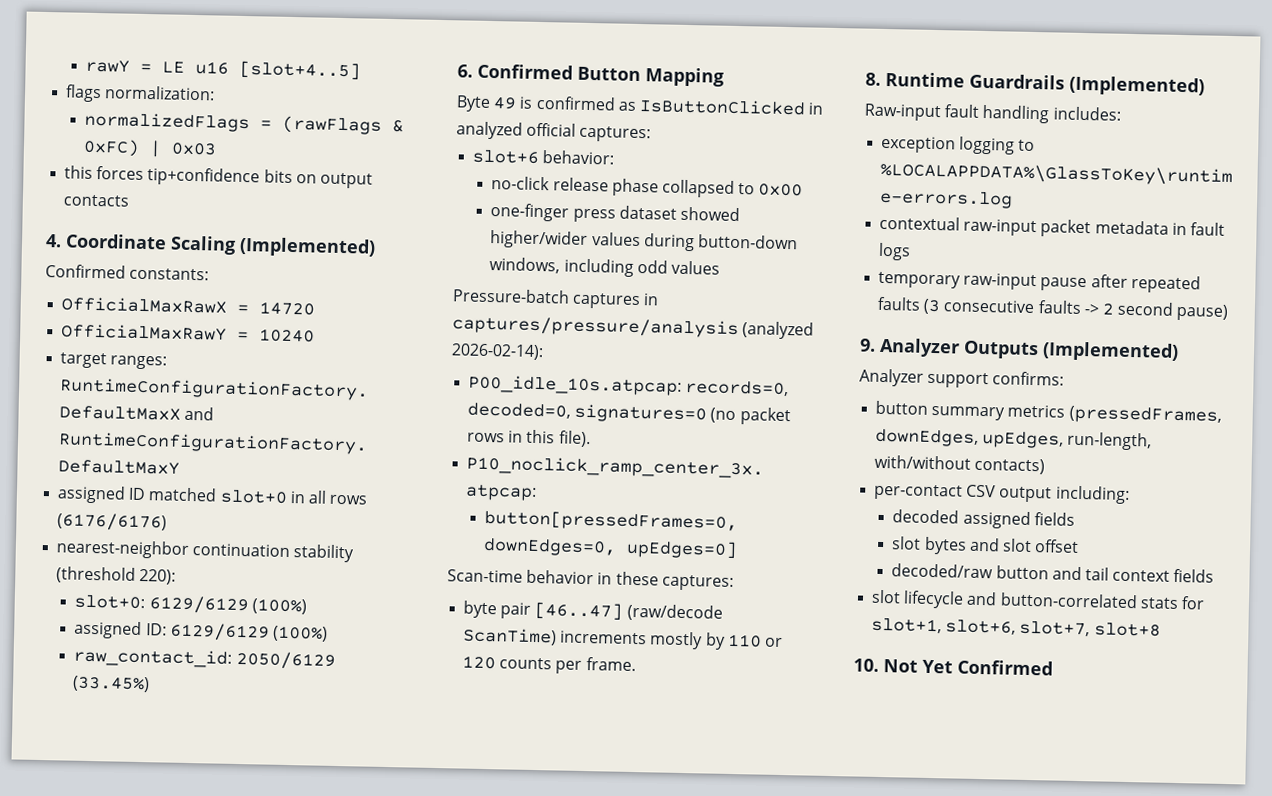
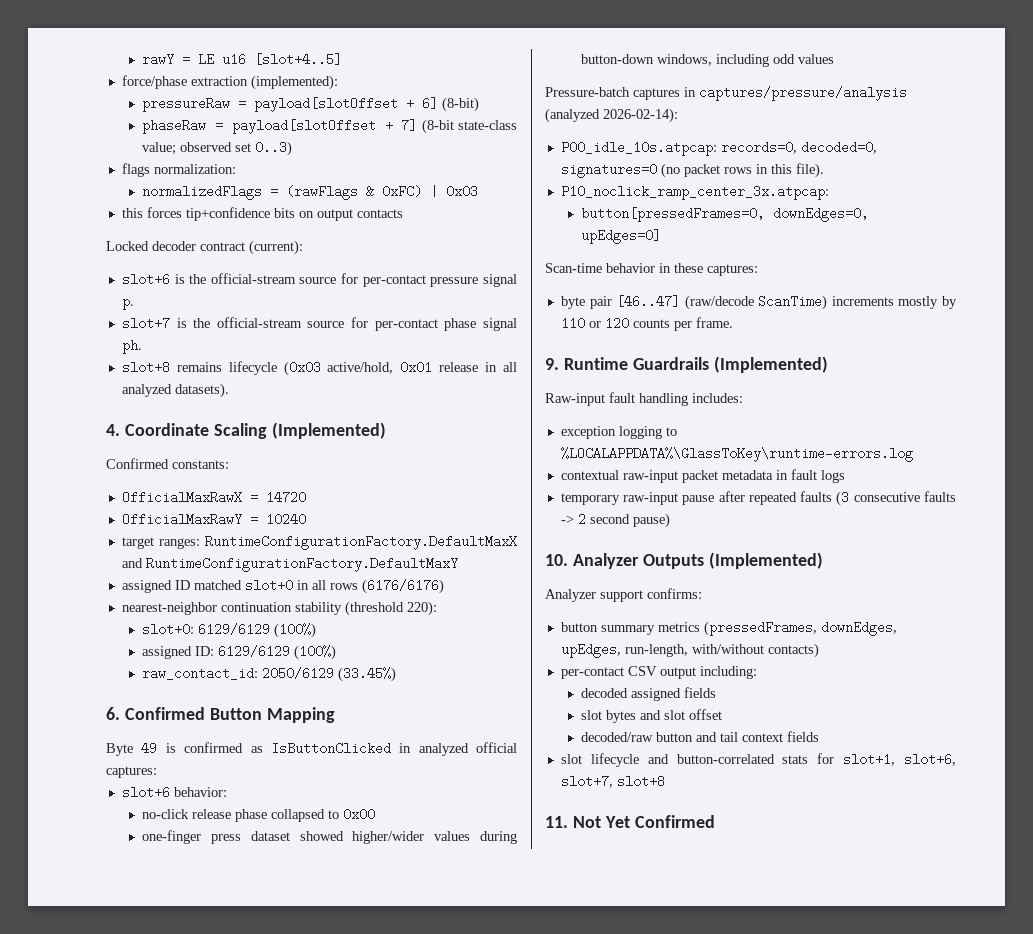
+ force/phase extraction (implemented):
+ pressureRaw = payload[slotOffset + 6] (8-bit)
+ phaseRaw = payload[slotOffset + 7] (8-bit state-class value; observed set 0..3)
+ Locked decoder contract (current):
+ slot+6 is the official-stream source for per-contact pressure signal p.
+ slot+7 is the official-stream source for per-contact phase signal ph.
+ slot+8 remains lifecycle (0x03 active/hold, 0x01 release in all analyzed datasets).
- 8. Runtime Guardrails (Implemented)
+ 9. Runtime Guardrails (Implemented)
- 9. Analyzer Outputs (Implemented)
+ 10. Analyzer Outputs (Implemented)
- 10. Not Yet Confirmed
+ 11. Not Yet Confirmed

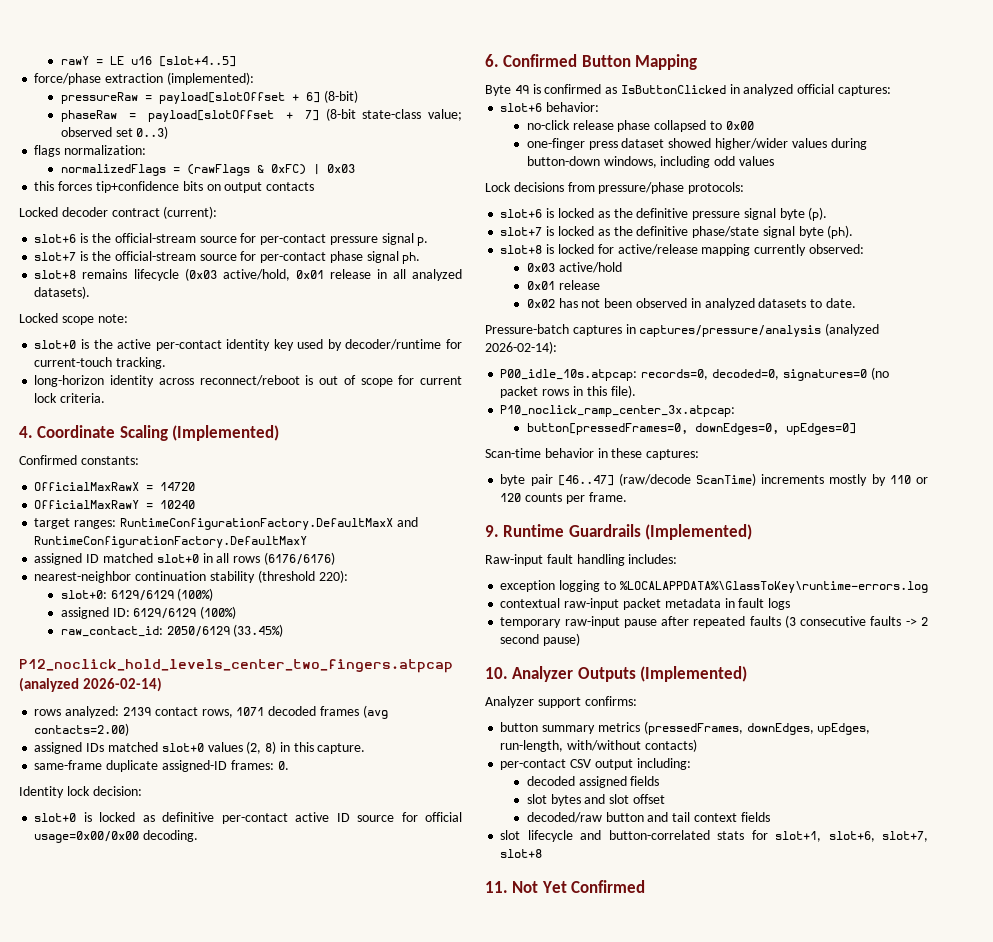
+ Locked scope note:
+ slot+0 is the active per-contact identity key used by decoder/runtime for current-touch tracking.
+ long-horizon identity across reconnect/reboot is out of scope for current lock criteria.
+ P12_noclick_hold_levels_center_two_fingers.atpcap (analyzed 2026-02-14)
+ rows analyzed: 2139 contact rows, 1071 decoded frames (avg contacts=2.00)
+ assigned IDs matched slot+0 values (2, 8) in this capture.
+ same-frame duplicate assigned-ID frames: 0.
+ Identity lock decision:
+ slot+0 is locked as definitive per-contact active ID source for official usage=0x00/0x00 decoding.
+ Lock decisions from pressure/phase protocols:
+ slot+6 is locked as the definitive pressure signal byte (p).
+ slot+7 is locked as the definitive phase/state signal byte (ph).
+ slot+8 is locked for active/release mapping currently observed:
+ 0x03 active/hold
+ 0x01 release
+ 0x02 has not been observed in analyzed datasets to date.

